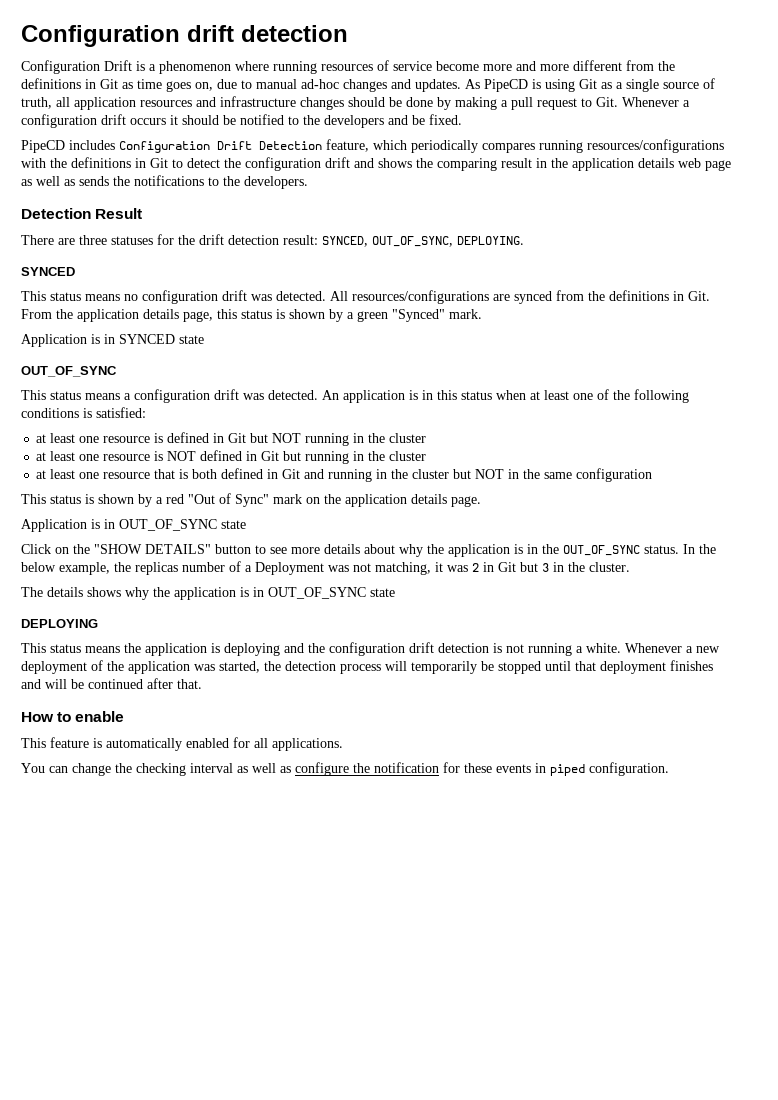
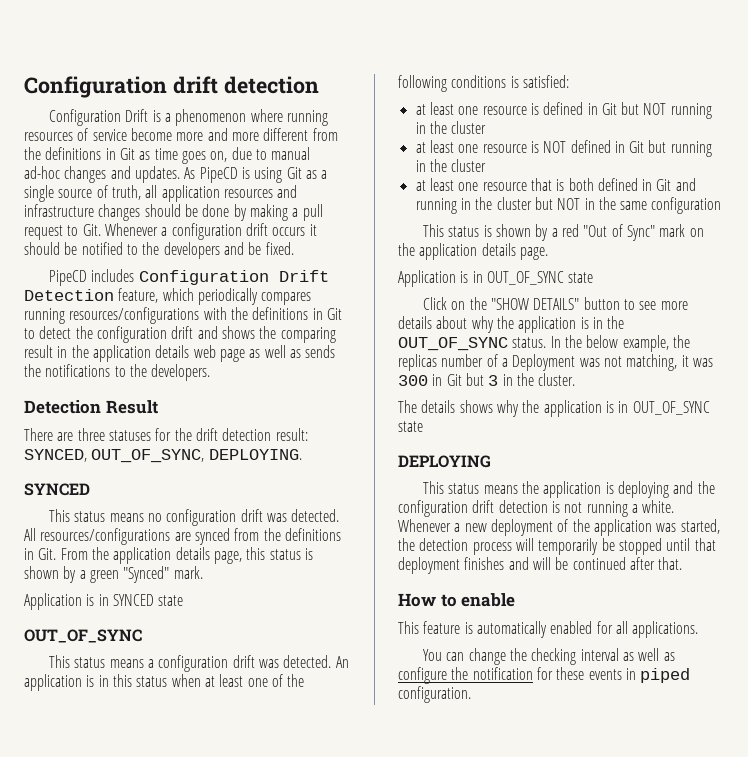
- In the below example, the replicas number of a Deployment was not matching, it was 2 in Git but 3 in the cluster.
+ In the below example, the replicas number of a Deployment was not matching, it was 300 in Git but 3 in the cluster.

